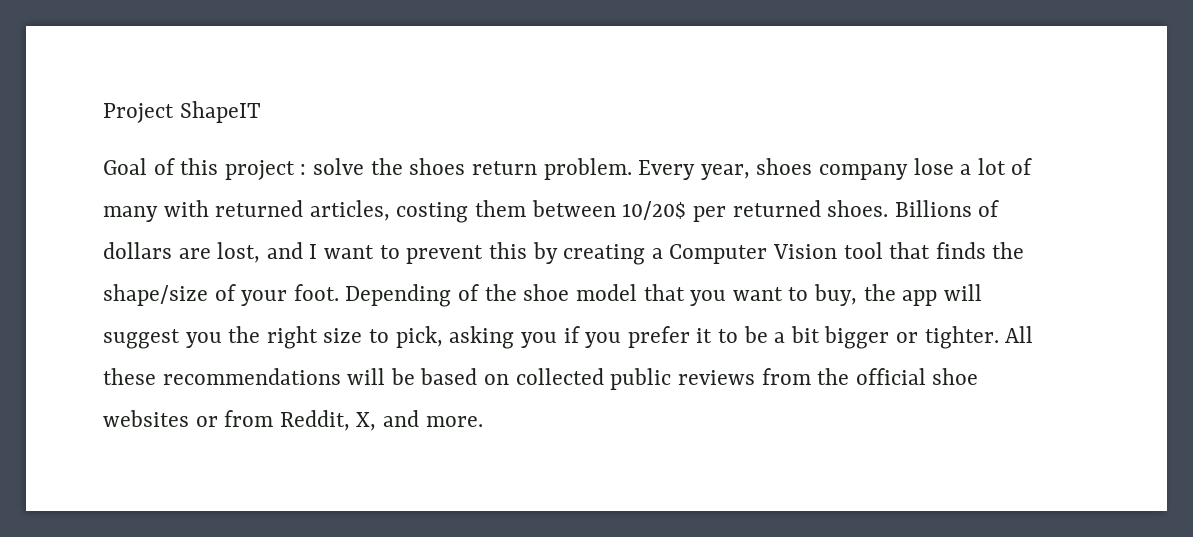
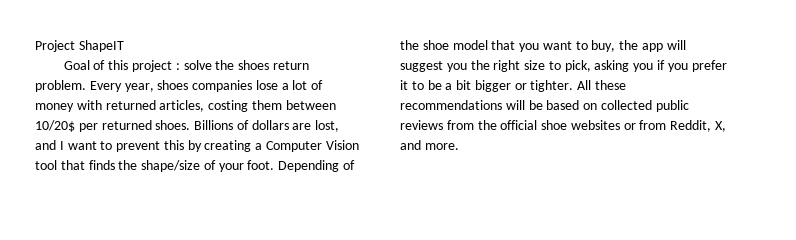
- Every year, shoes company lose a lot of many with returned articles, costing them between 10/20$ per returned shoes.
+ Every year, shoes companies lose a lot of money with returned articles, costing them between 10/20$ per returned shoes.

